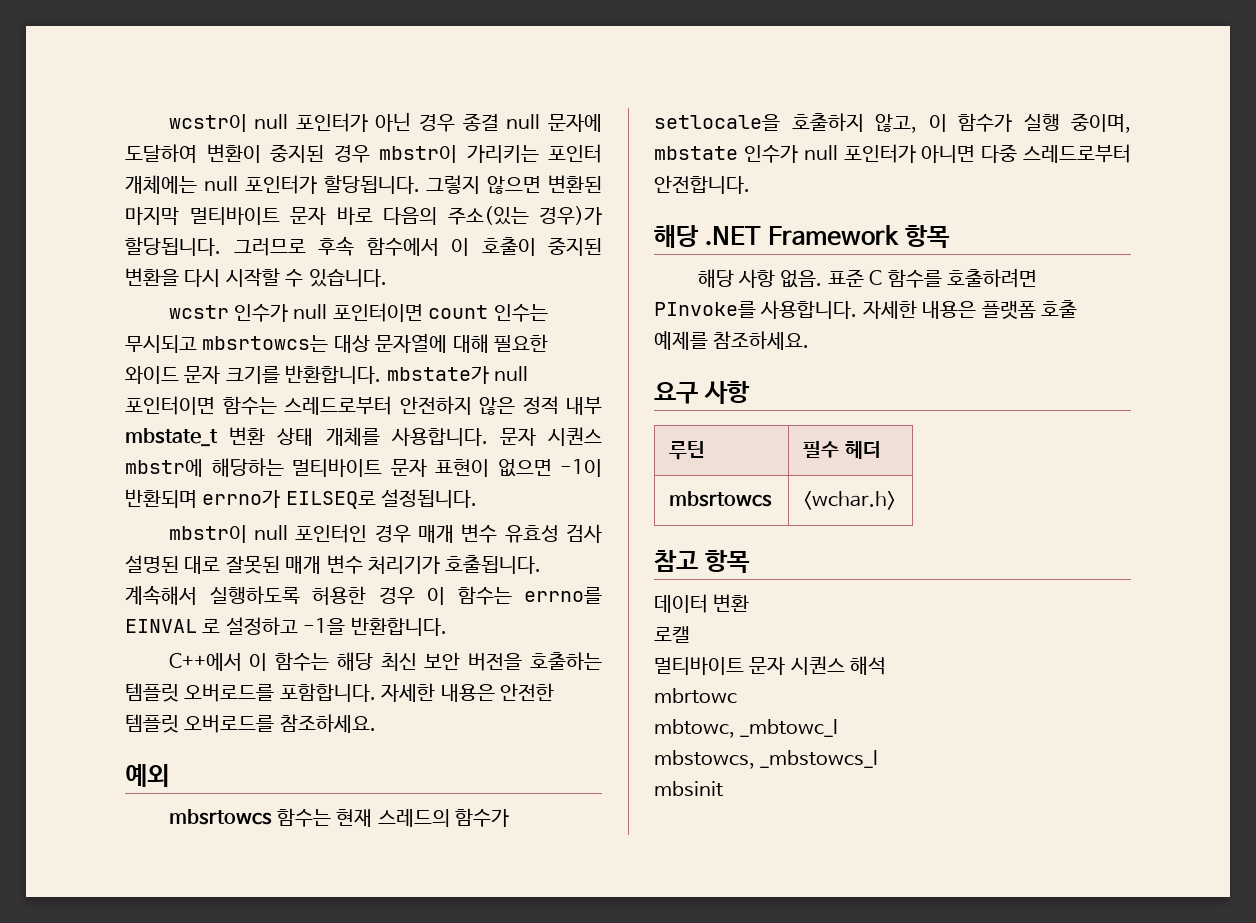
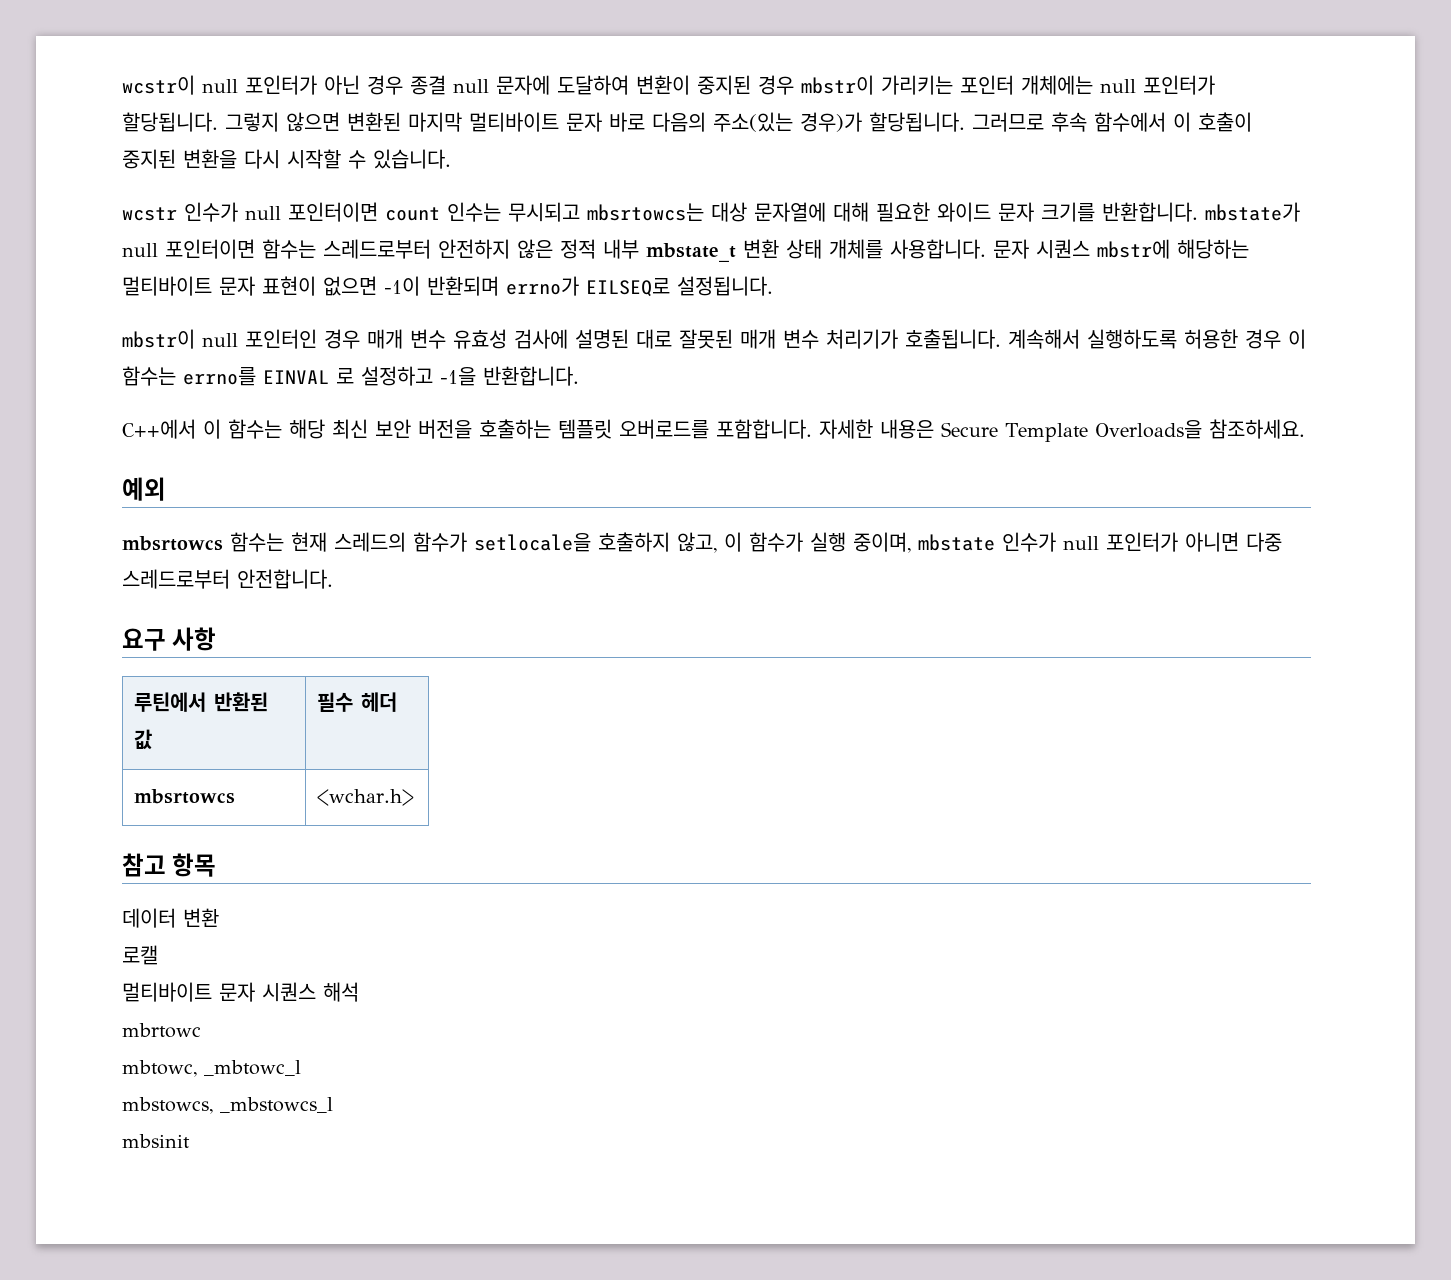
- mbstr이 null 포인터인 경우 매개 변수 유효성 검사 설명된 대로 잘못된 매개 변수 처리기가 호출됩니다.
+ mbstr이 null 포인터인 경우 매개 변수 유효성 검사에 설명된 대로 잘못된 매개 변수 처리기가 호출됩니다.
- 자세한 내용은 안전한 템플릿 오버로드를 참조하세요.
+ 자세한 내용은 Secure Template Overloads을 참조하세요.
- 해당 .NET Framework 항목
- 해당 사항 없음. 표준 C 함수를 호출하려면 PInvoke를 사용합니다. 자세한 내용은 플랫폼 호출 예제를 참조하세요.
- 루틴 | 필수 헤더
+ 루틴에서 반환된 값 | 필수 헤더

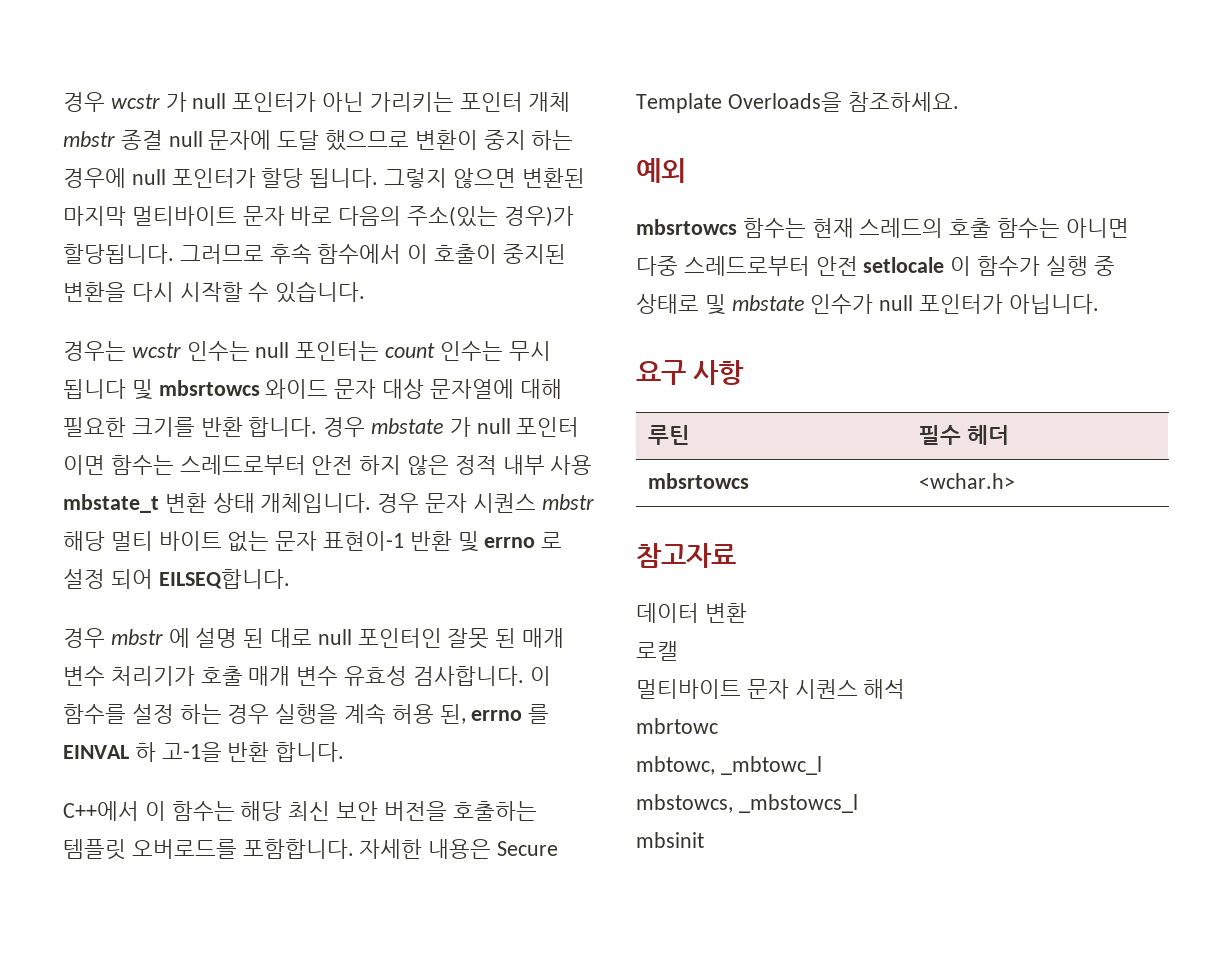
- wcstr이 null 포인터가 아닌 경우 종결 null 문자에 도달하여 변환이 중지된 경우 mbstr이 가리키는 포인터 개체에는 null 포인터가 할당됩니다.
+ 경우 wcstr 가 null 포인터가 아닌 가리키는 포인터 개체 mbstr 종결 null 문자에 도달 했으므로 변환이 중지 하는 경우에 null 포인터가 할당 됩니다.
- wcstr 인수가 null 포인터이면 count 인수는 무시되고 mbsrtowcs는 대상 문자열에 대해 필요한 와이드 문자 크기를 반환합니다. mbstate가 null 포인터이면 함수는 스레드로부터 안전하지 않은 정적 내부 mbstate_t 변환 상태 개체를 사용합니다. 문자 시퀀스 mbstr에 해당하는 멀티바이트 문자 표현이 없으면 -1이 반환되며 errno가 EILSEQ로 설정됩니다.
- mbstr이 null 포인터인 경우 매개 변수 유효성 검사에 설명된 대로 잘못된 매개 변수 처리기가 호출됩니다. 계속해서 실행하도록 허용한 경우 이 함수는 errno를 EINVAL 로 설정하고 -1을 반환합니다.
+ 경우는 wcstr 인수는 null 포인터는 count 인수는 무시 됩니다 및 mbsrtowcs 와이드 문자 대상 문자열에 대해 필요한 크기를 반환 합니다. 경우 mbstate 가 null 포인터 이면 함수는 스레드로부터 안전 하지 않은 정적 내부 사용 mbstate_t 변환 상태 개체입니다. 경우 문자 시퀀스 mbstr 해당 멀티 바이트 없는 문자 표현이-1 반환 및 errno 로 설정 되어 EILSEQ합니다.
+ 경우 mbstr 에 설명 된 대로 null 포인터인 잘못 된 매개 변수 처리기가 호출 매개 변수 유효성 검사합니다. 이 함수를 설정 하는 경우 실행을 계속 허용 된, errno 를 EINVAL 하 고-1을 반환 합니다.
- mbsrtowcs 함수는 현재 스레드의 함수가 setlocale을 호출하지 않고, 이 함수가 실행 중이며, mbstate 인수가 null 포인터가 아니면 다중 스레드로부터 안전합니다.
+ mbsrtowcs 함수는 현재 스레드의 호출 함수는 아니면 다중 스레드로부터 안전 setlocale 이 함수가 실행 중 상태로 및 mbstate 인수가 null 포인터가 아닙니다.
- 루틴에서 반환된 값 | 필수 헤더
+ 루틴 | 필수 헤더
- 참고 항목
+ 참고자료

